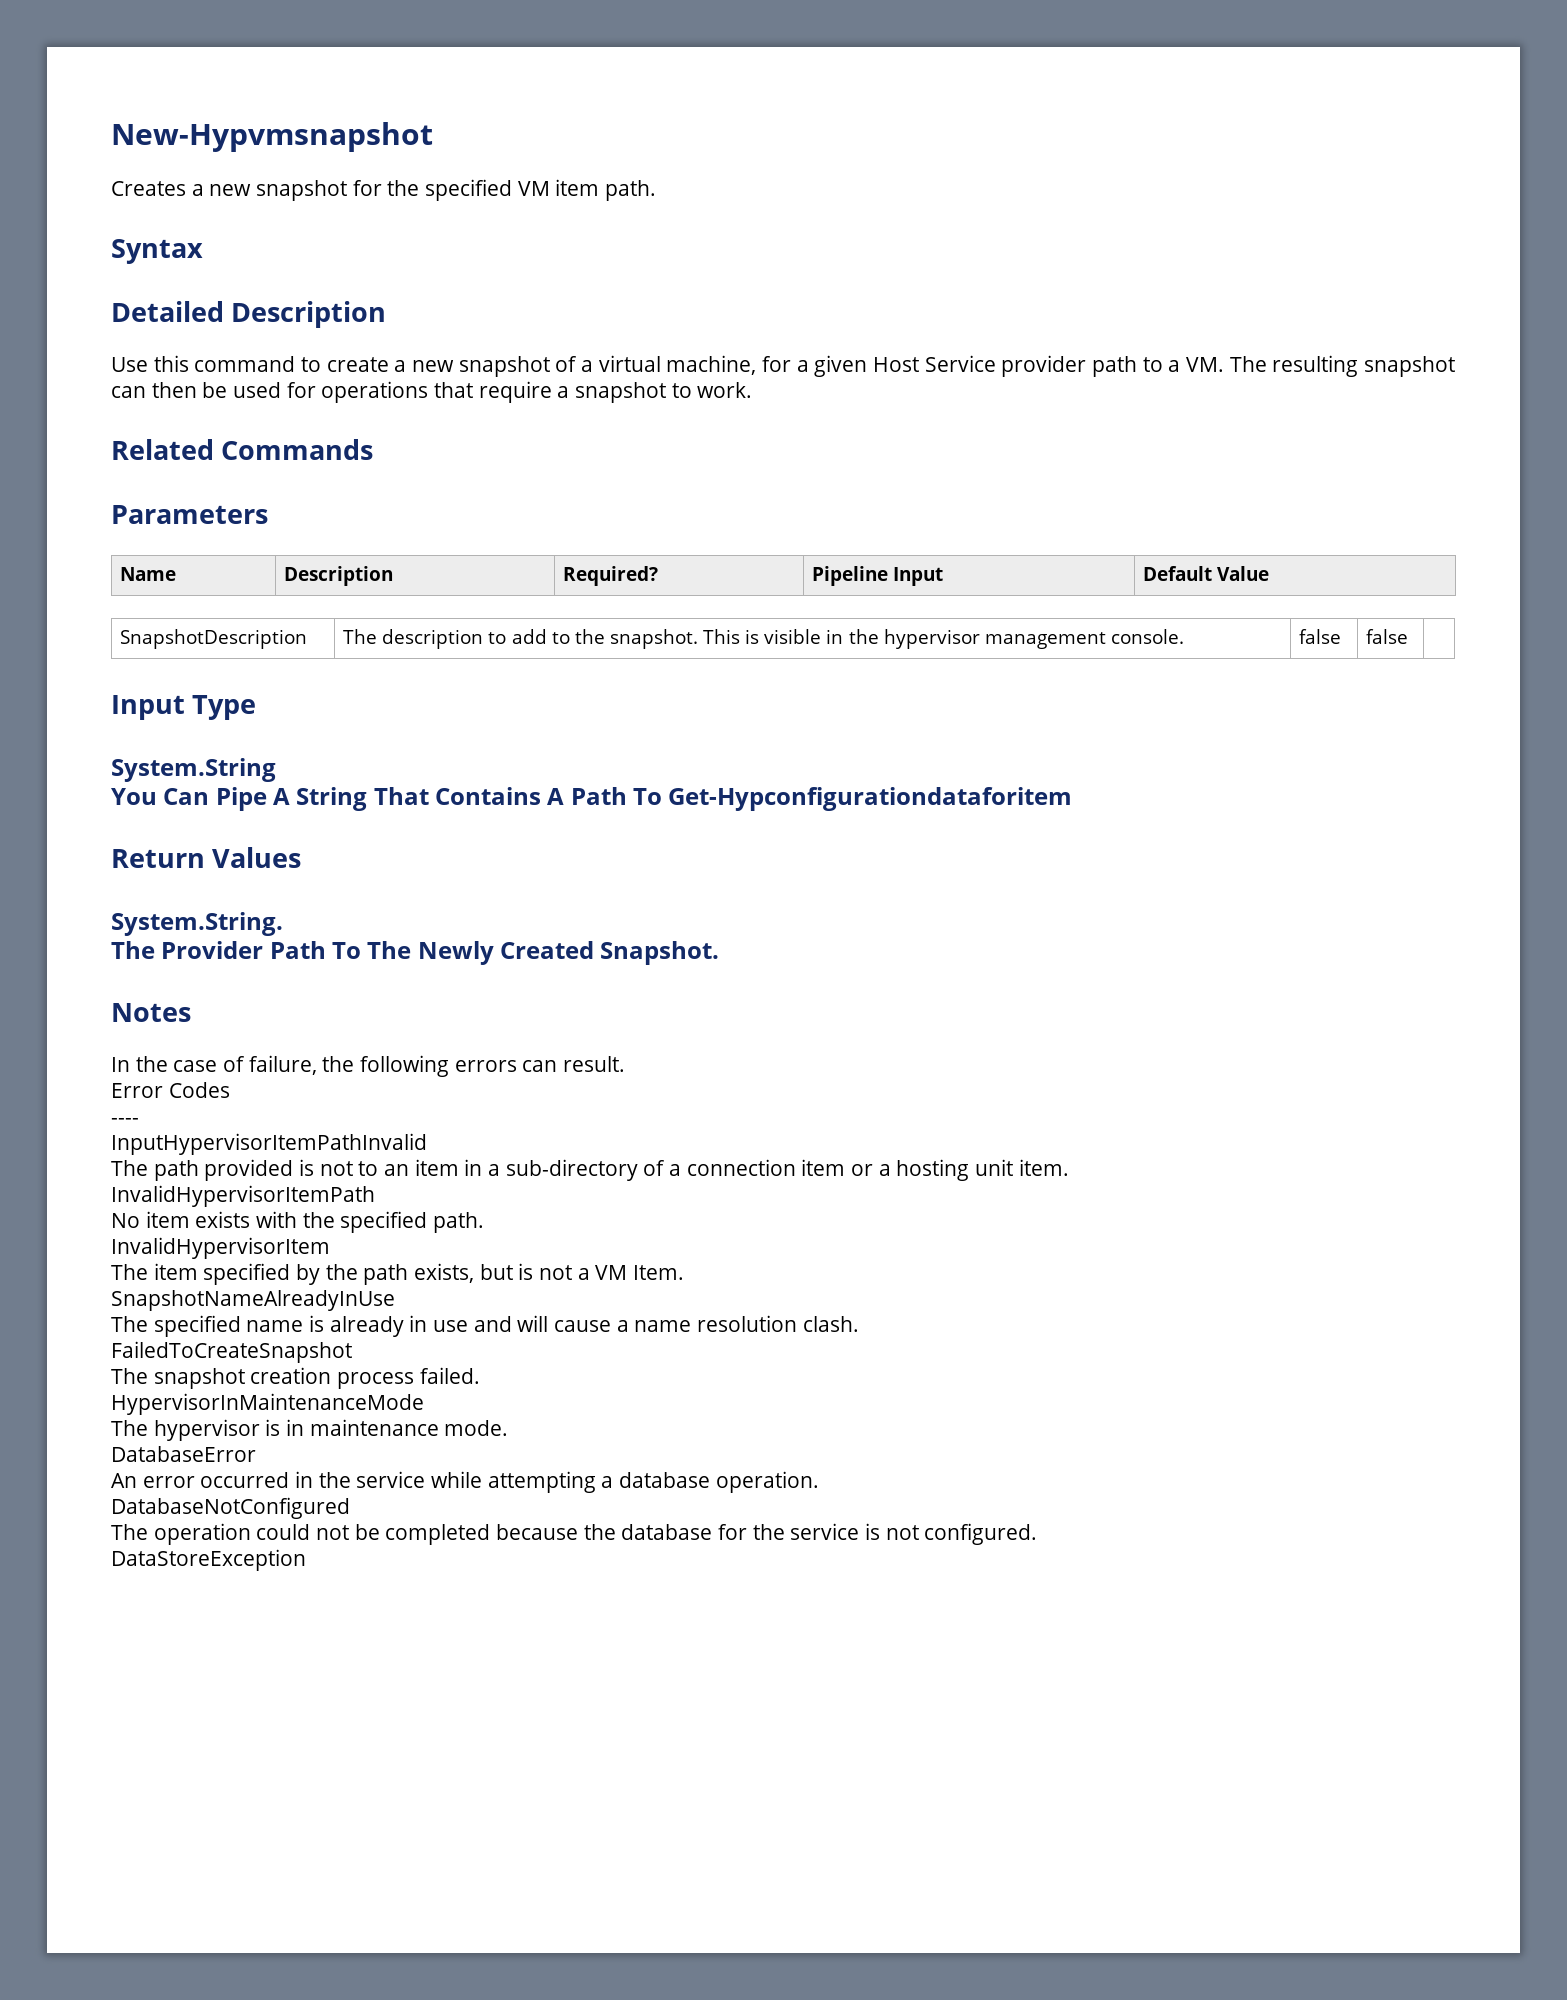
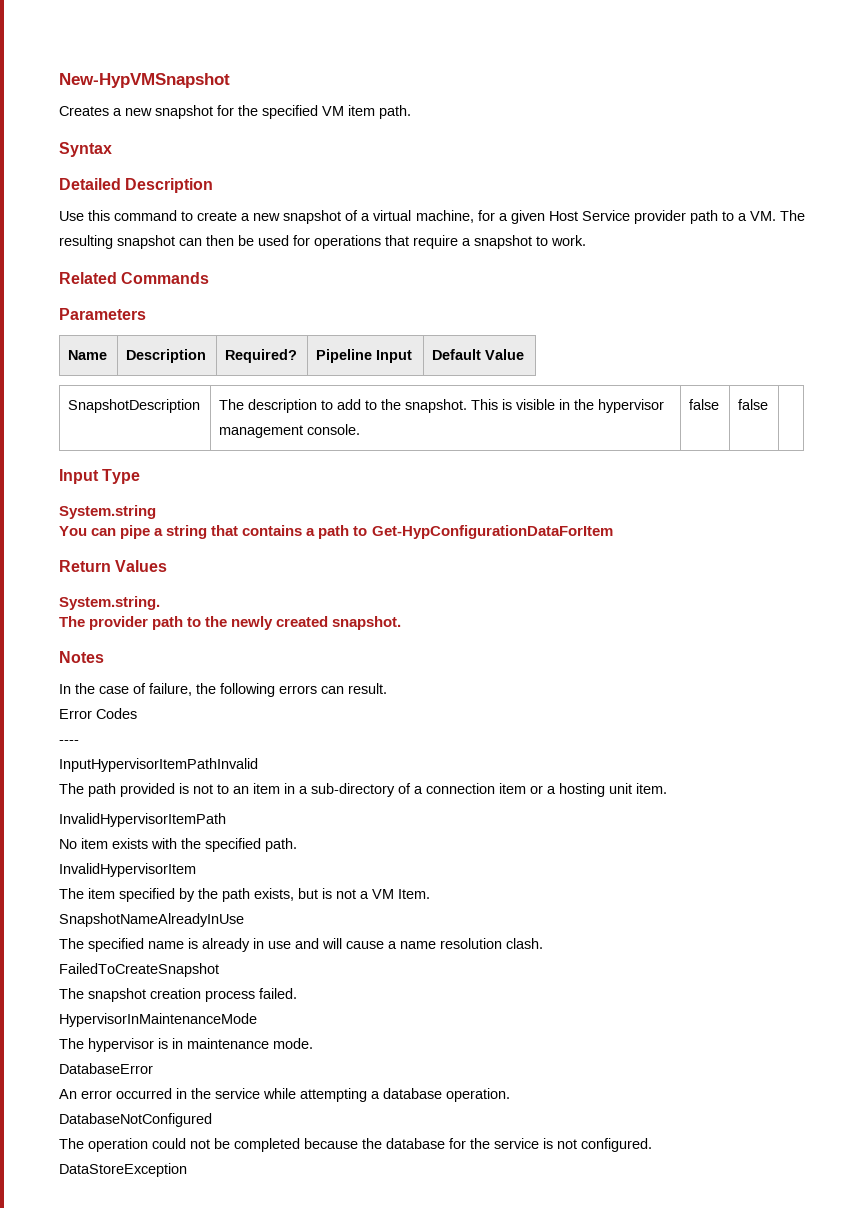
- New-Hypvmsnapshot
+ New-HypVMSnapshot
- System.String
+ System.string
- You Can Pipe A String That Contains A Path To Get-Hypconfigurationdataforitem
+ You can pipe a string that contains a path to Get-HypConfigurationDataForItem
- System.String.
- The Provider Path To The Newly Created Snapshot.
+ System.string.
+ The provider path to the newly created snapshot.

